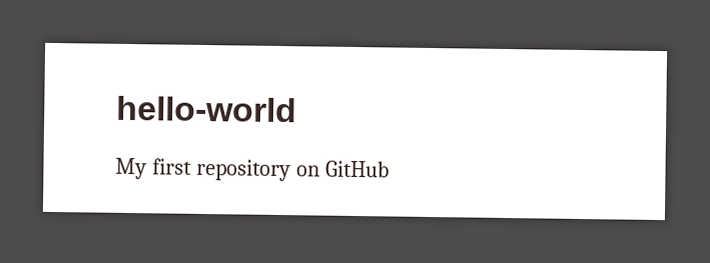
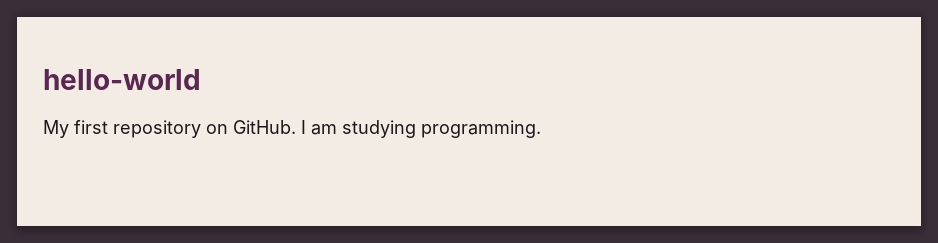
- My first repository on GitHub
+ My first repository on GitHub. I am studying programming.

